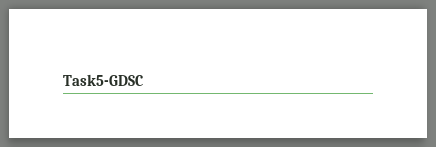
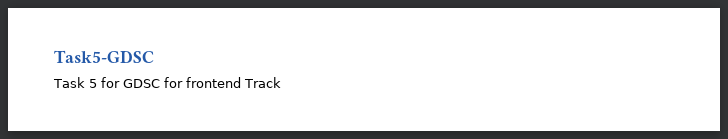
+ Task 5 for GDSC for frontend Track

